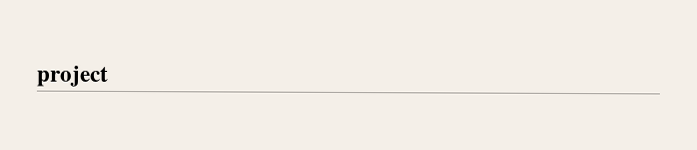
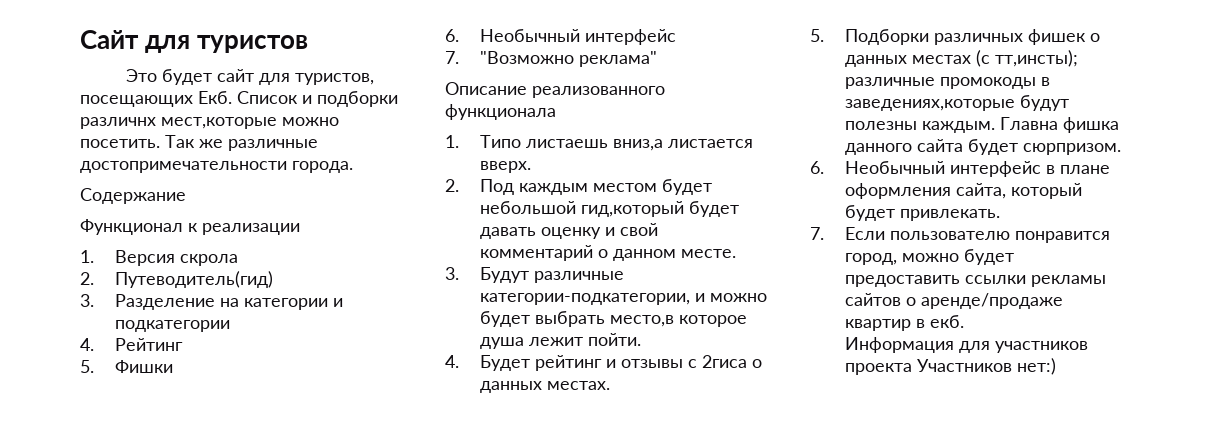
- project
+ Сайт для туристов
+ Это будет сайт для туристов, посещающих Екб. Список и подборки различнх мест,которые можно посетить. Так же различные достопримечательности города.
+ Содержание
+ Функционал к реализации
+ 1. Версия скрола
+ 2. Путеводитель(гид)
+ 3. Разделение на категории и подкатегории
+ 4. Рейтинг
+ 5. Фишки
+ 6. Необычный интерфейс
+ 7. "Возможно реклама"
+ Описание реализованного функционала
+ 1. Типо листаешь вниз,а листается вверх.
+ 2. Под каждым местом будет небольшой гид,который будет давать оценку и свой комментарий о данном месте.
+ 3. Будут различные категории-подкатегории, и можно будет выбрать место,в которое душа лежит пойти.
+ 4. Будет рейтинг и отзывы с 2гиса о данных местах.
+ 5. Подборки различных фишек о данных местах (с тт,инсты); различные промокоды в заведениях,которые будут полезны каждым. Главна фишка данного сайта будет сюрпризом.
+ 6. Необычный интерфейс в плане оформления сайта, который будет привлекать.
+ 7. Если пользователю понравится город, можно будет предоставить ссылки рекламы сайтов о аренде/продаже квартир в екб.
+ Информация для участников проекта Участников нет:)

